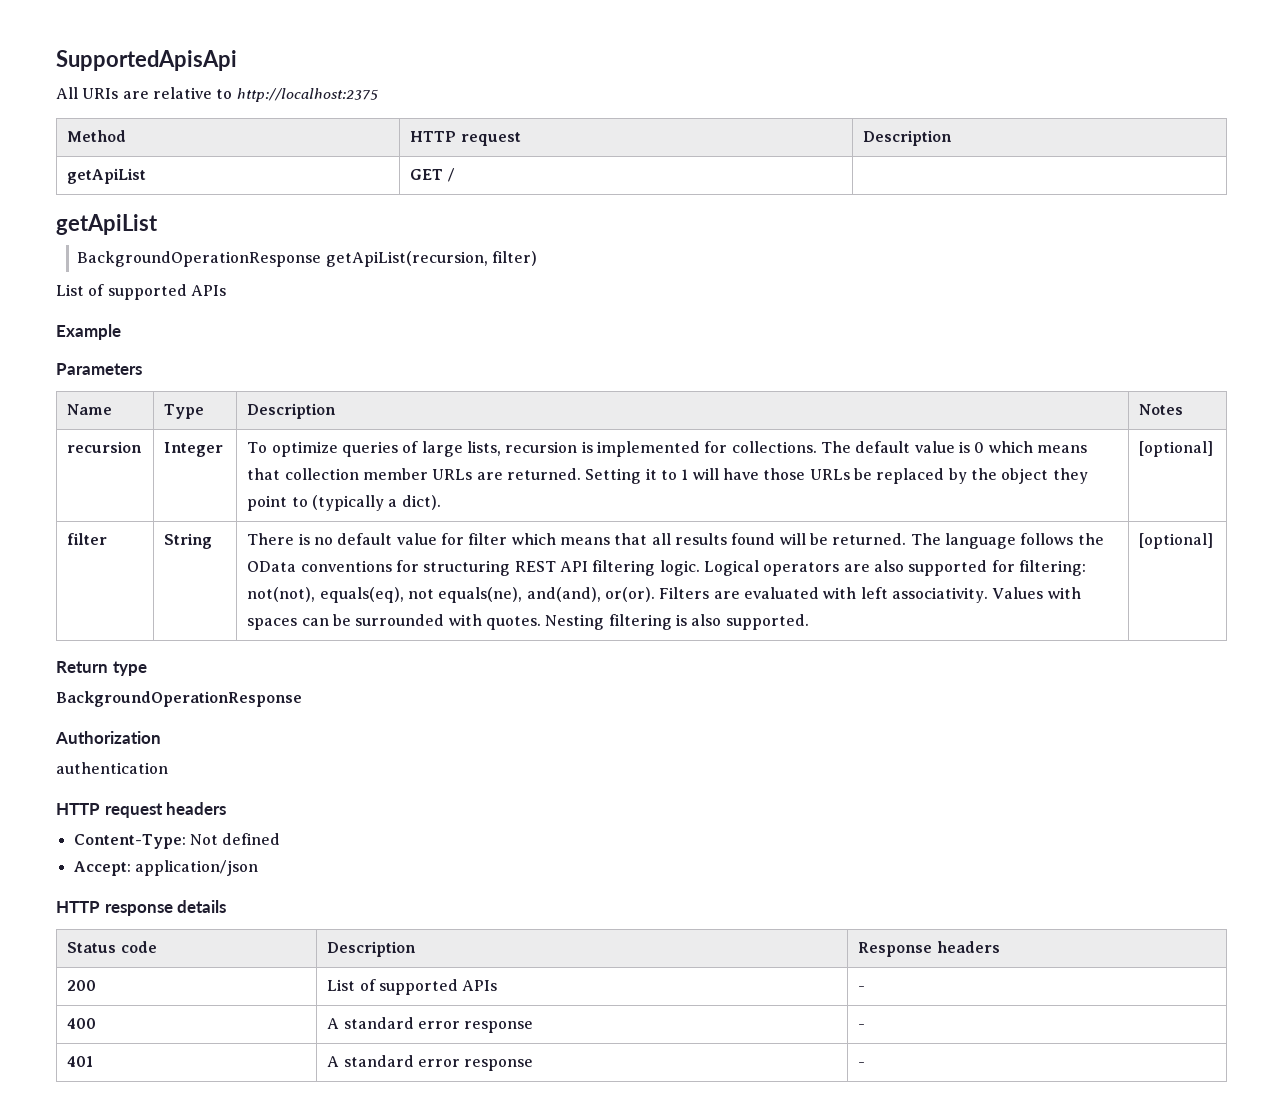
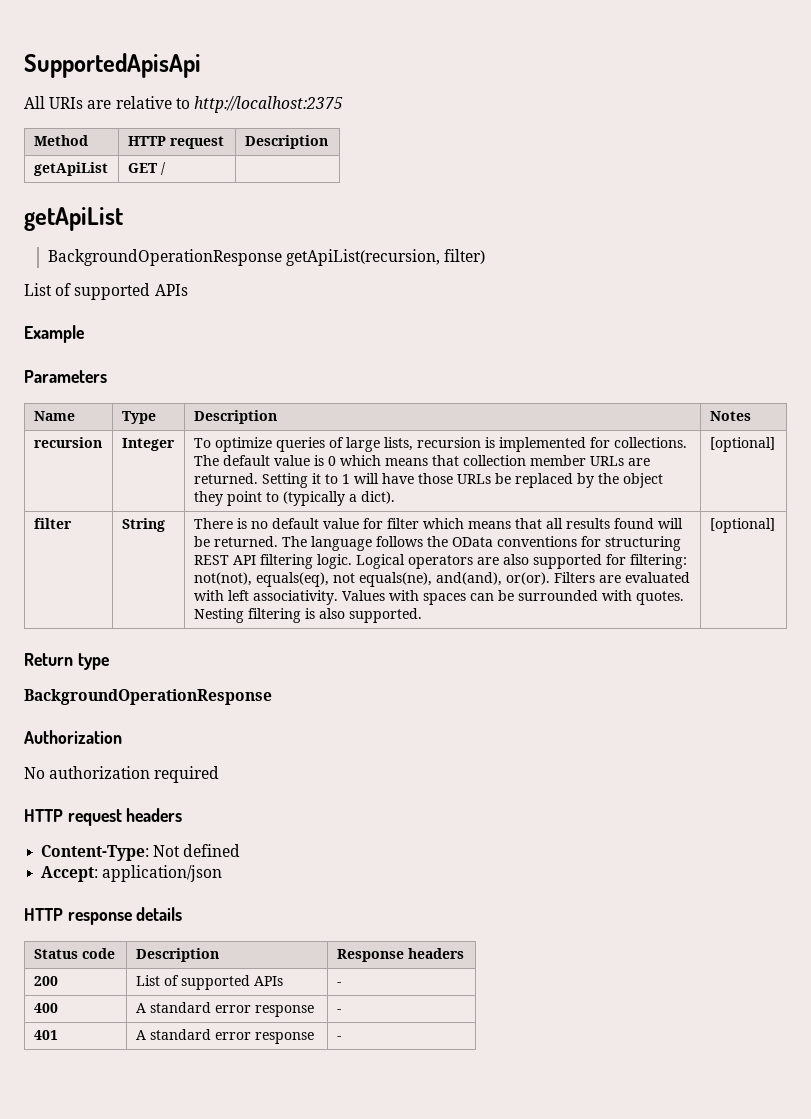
- authentication
+ No authorization required

